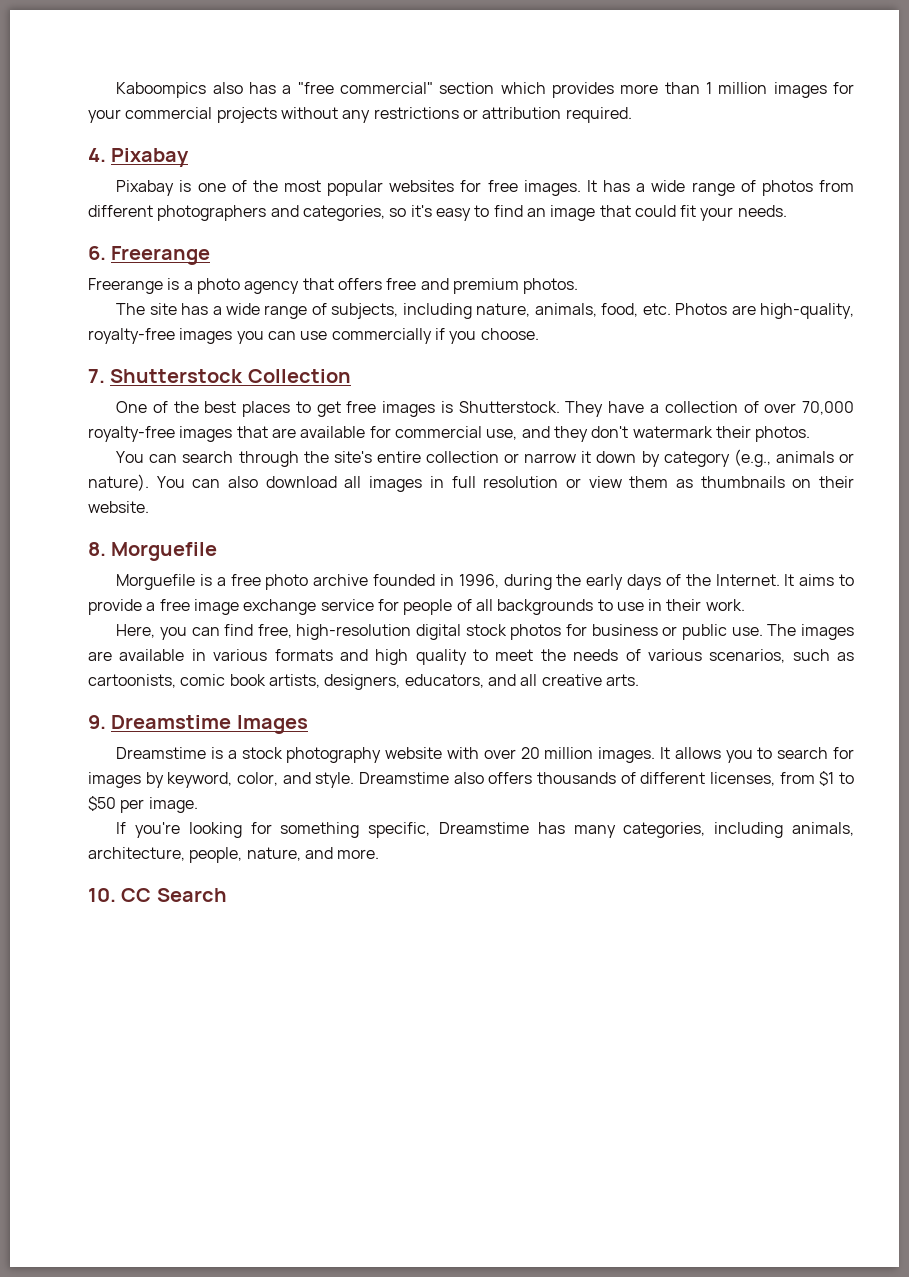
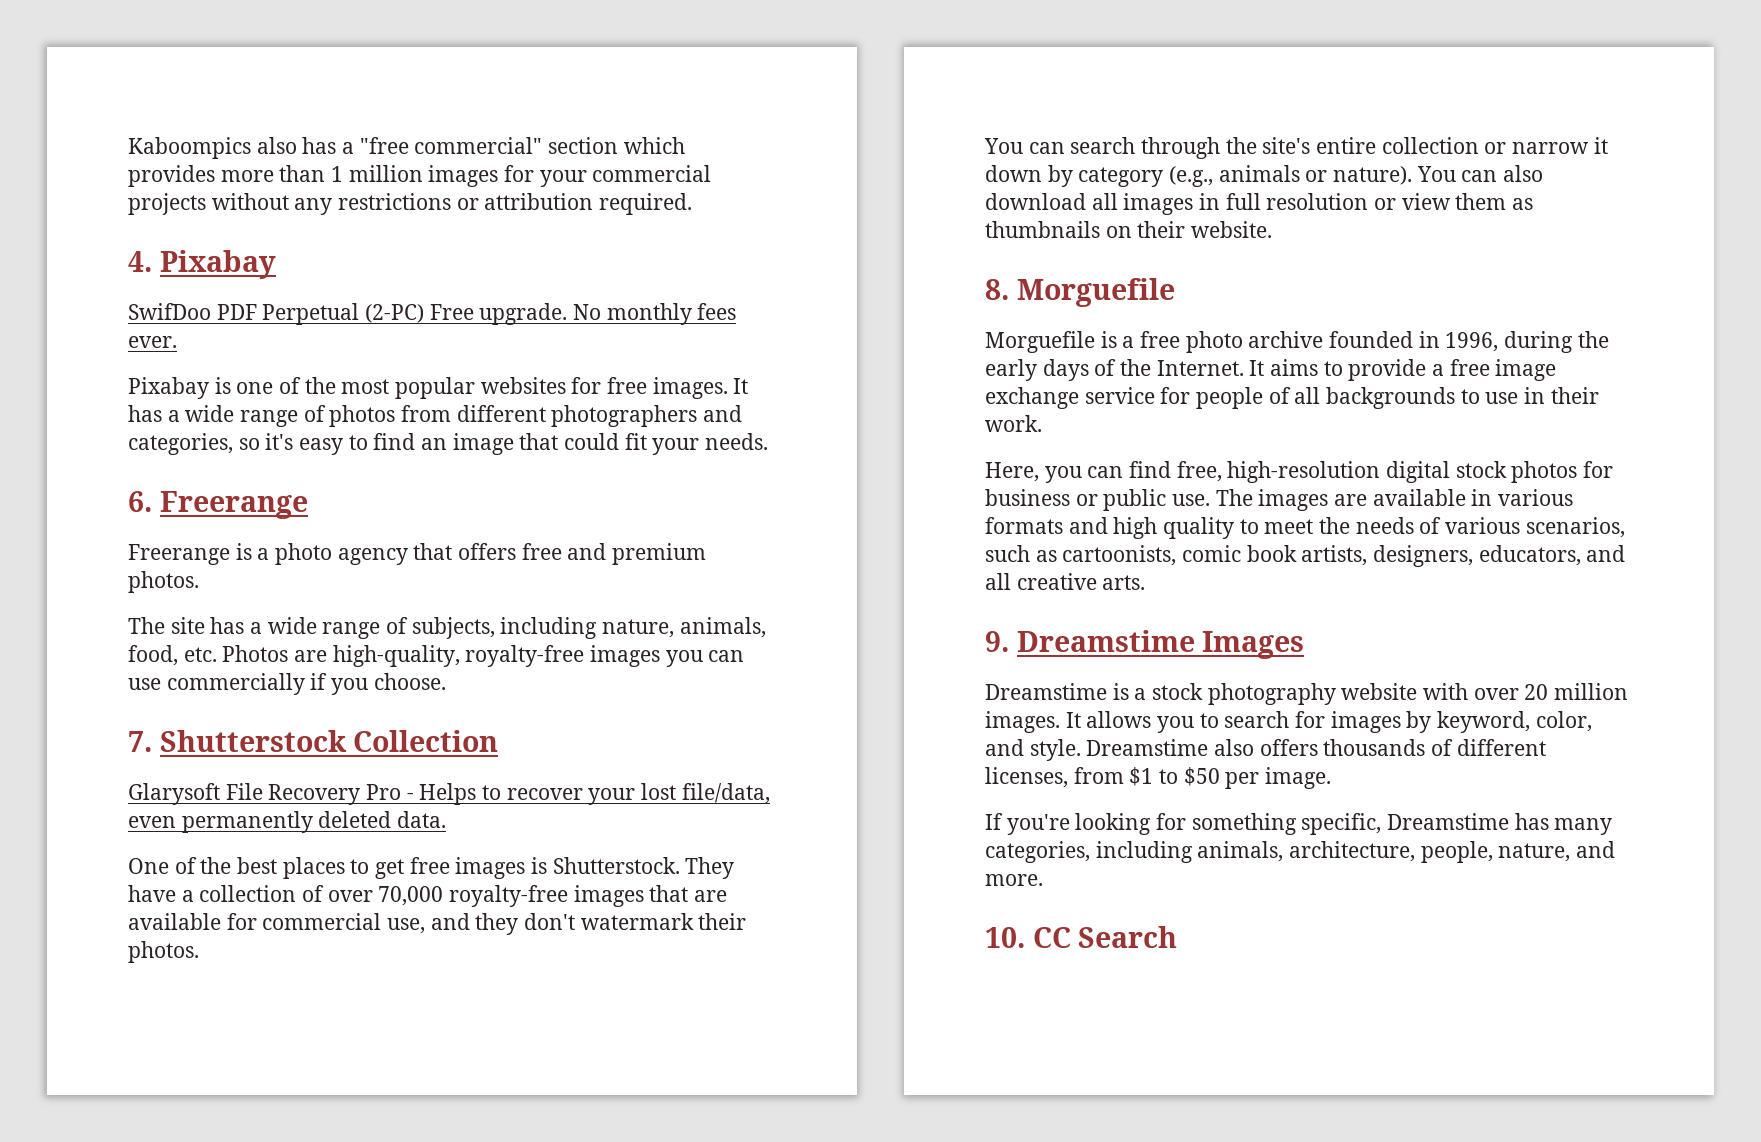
+ SwifDoo PDF Perpetual (2-PC) Free upgrade. No monthly fees ever.
+ Glarysoft File Recovery Pro - Helps to recover your lost file/data, even permanently deleted data.

